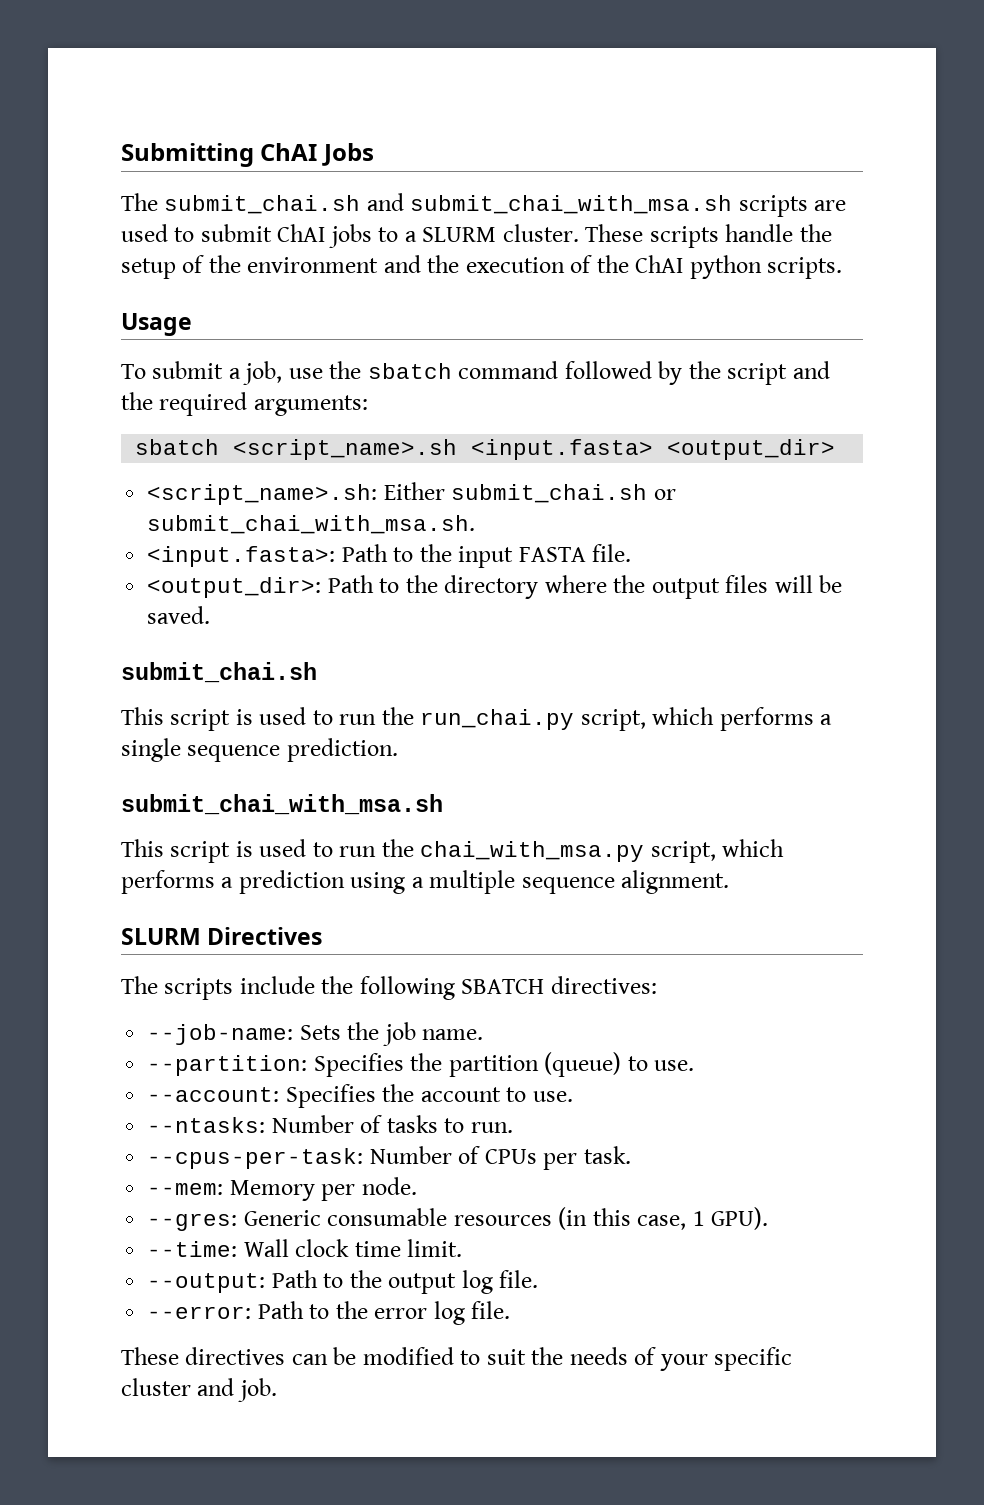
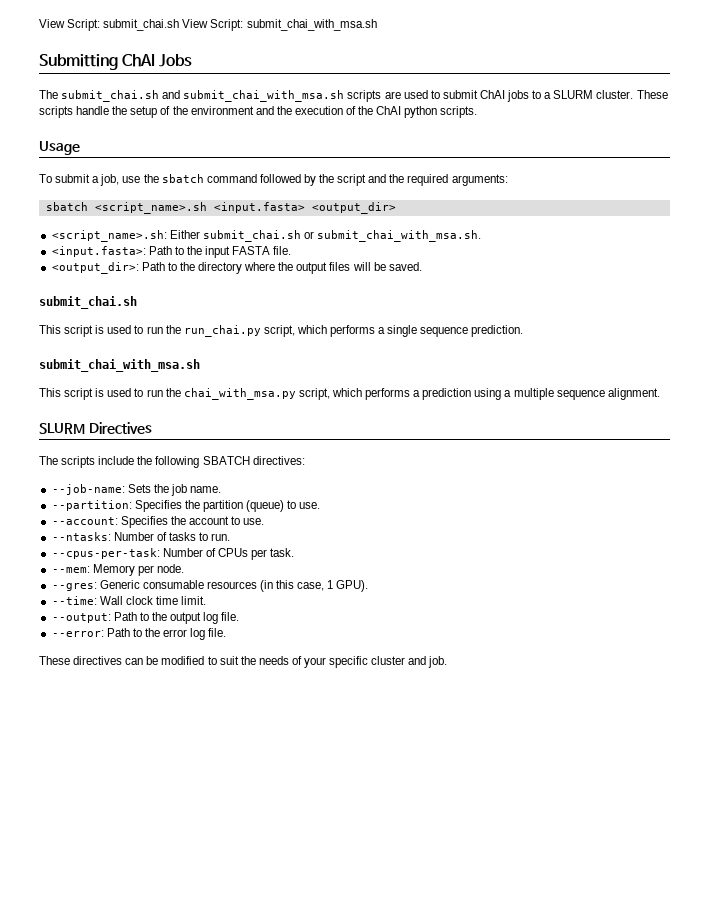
+ View Script: submit_chai.sh View Script: submit_chai_with_msa.sh

